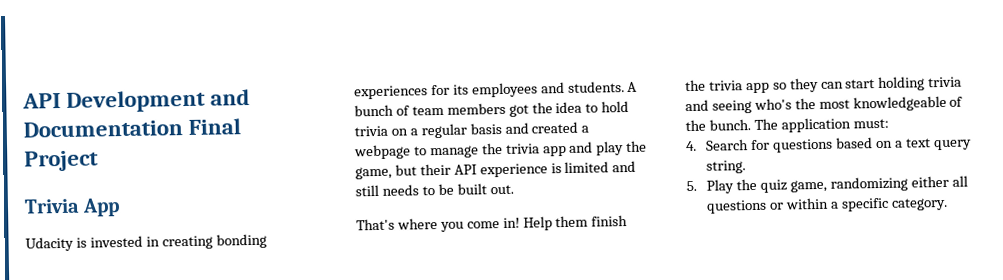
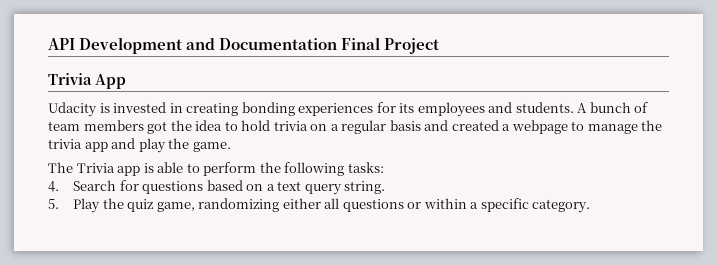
- A bunch of team members got the idea to hold trivia on a regular basis and created a webpage to manage the trivia app and play the game, but their API experience is limited and still needs to be built out.
- That's where you come in! Help them finish the trivia app so they can start holding trivia and seeing who's the most knowledgeable of the bunch. The application must:
+ A bunch of team members got the idea to hold trivia on a regular basis and created a webpage to manage the trivia app and play the game.
+ The Trivia app is able to perform the following tasks:

